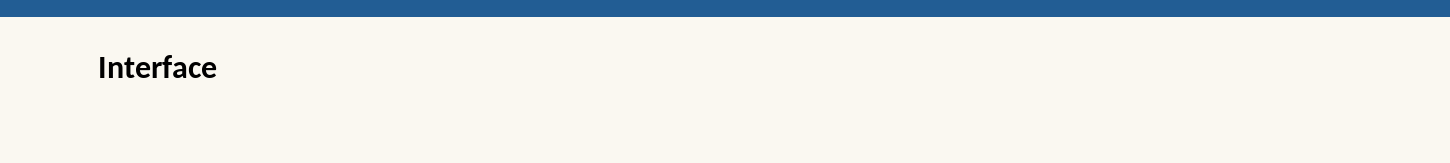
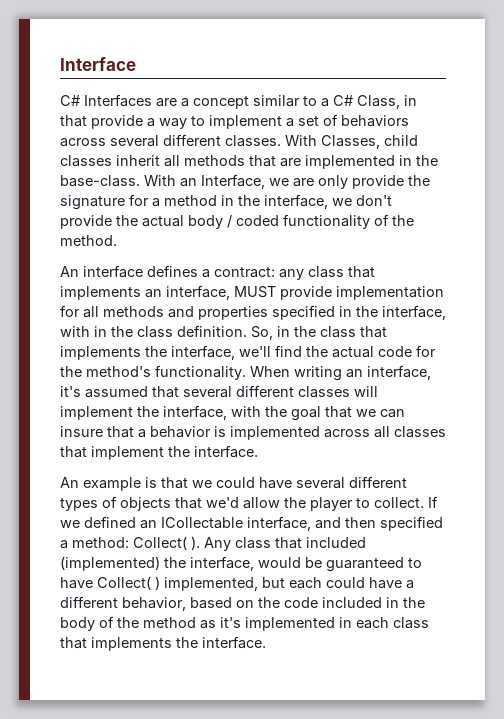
+ C# Interfaces are a concept similar to a C# Class, in that provide a way to implement a set of behaviors across several different classes. With Classes, child classes inherit all methods that are implemented in the base-class. With an Interface, we are only provide the signature for a method in the interface, we don't provide the actual body / coded functionality of the method.
+ An interface defines a contract: any class that implements an interface, MUST provide implementation for all methods and properties specified in the interface, with in the class definition. So, in the class that implements the interface, we'll find the actual code for the method's functionality. When writing an interface, it's assumed that several different classes will implement the interface, with the goal that we can insure that a behavior is implemented across all classes that implement the interface.
+ An example is that we could have several different types of objects that we'd allow the player to collect. If we defined an ICollectable interface, and then specified a method: Collect( ). Any class that included (implemented) the interface, would be guaranteed to have Collect( ) implemented, but each could have a different behavior, based on the code included in the body of the method as it's implemented in each class that implements the interface.

